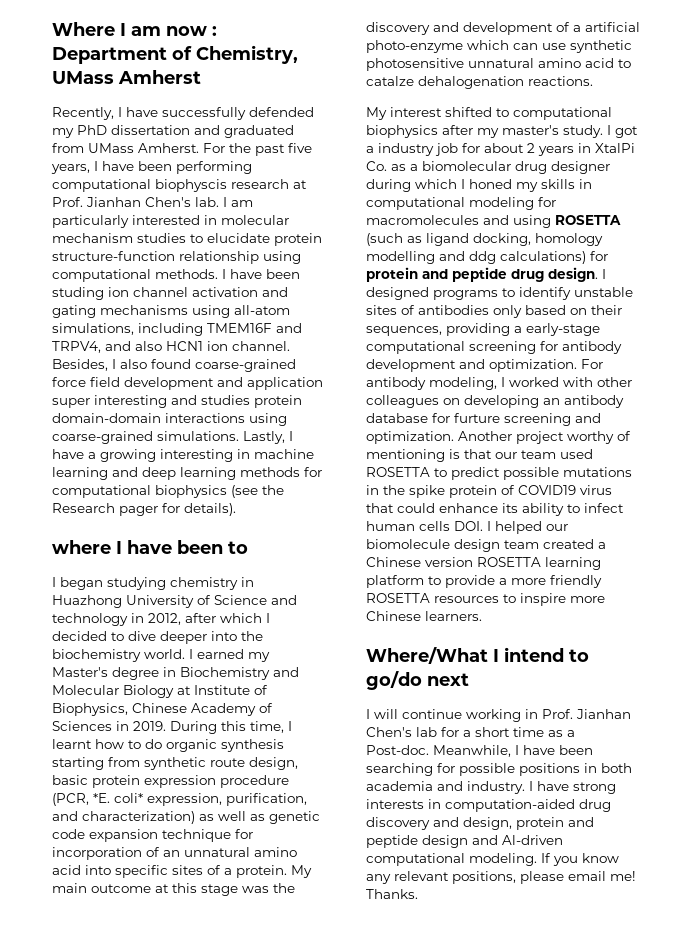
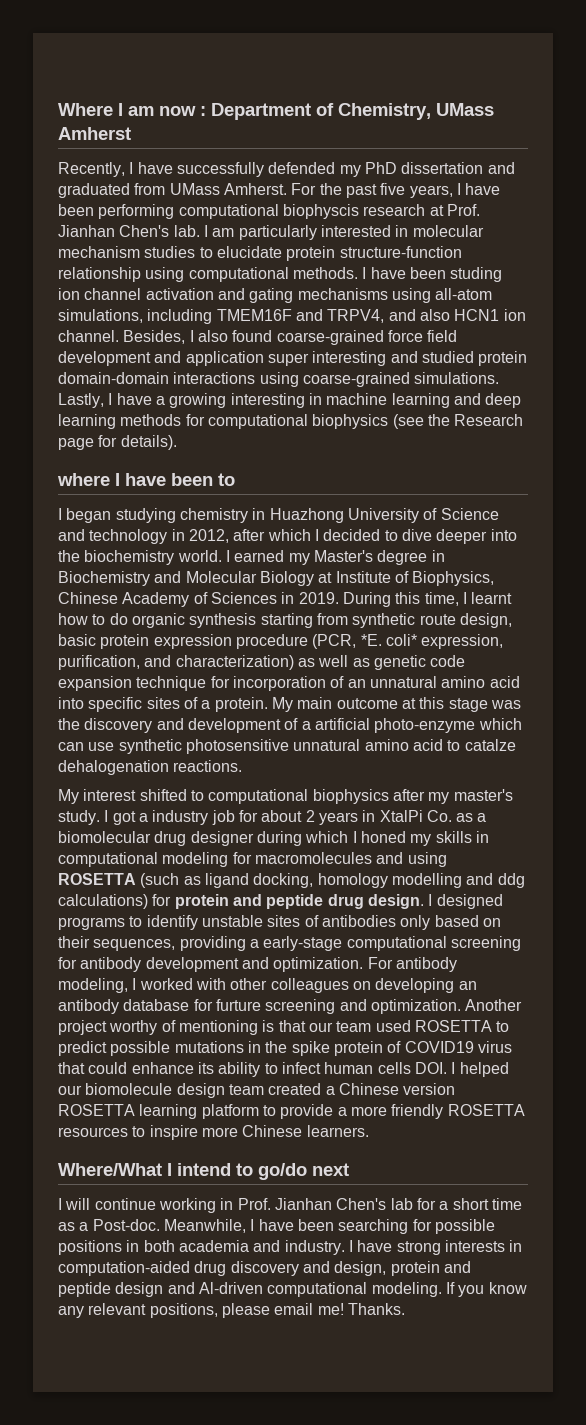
- Besides, I also found coarse-grained force field development and application super interesting and studies protein domain-domain interactions using coarse-grained simulations.
+ Besides, I also found coarse-grained force field development and application super interesting and studied protein domain-domain interactions using coarse-grained simulations.
- Lastly, I have a growing interesting in machine learning and deep learning methods for computational biophysics (see the Research pager for details).
+ Lastly, I have a growing interesting in machine learning and deep learning methods for computational biophysics (see the Research page for details).

